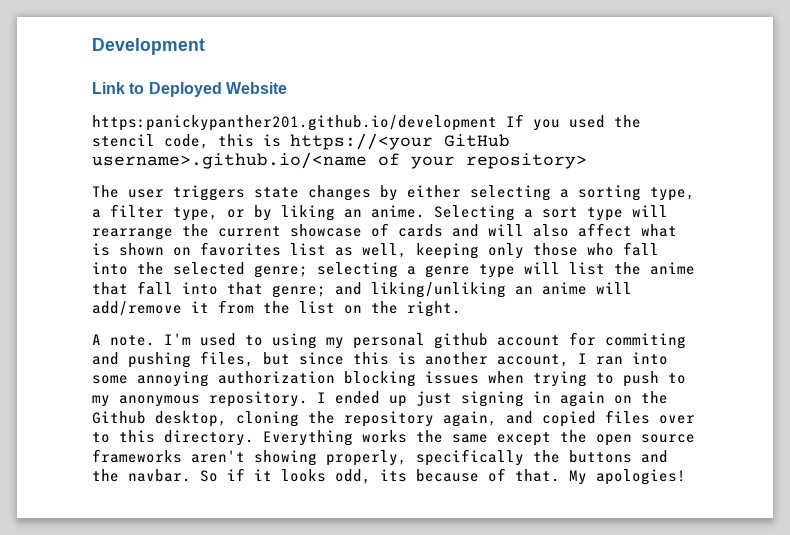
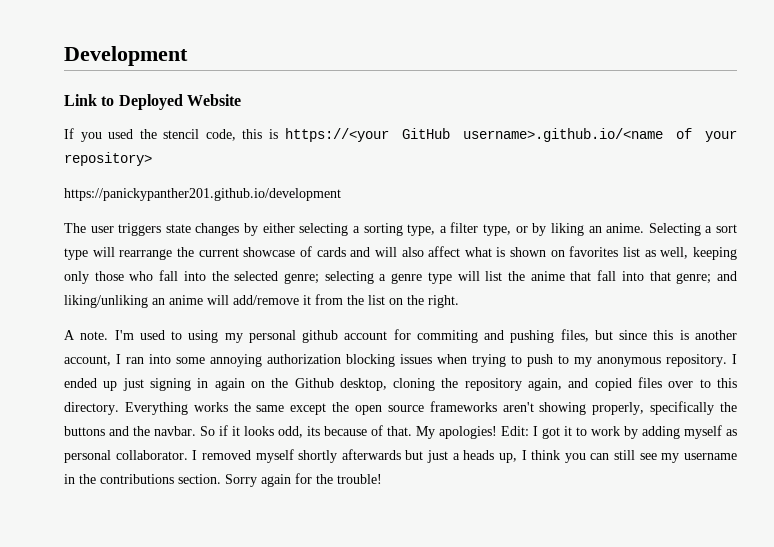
- https:panickypanther201.github.io/development If you used the stencil code, this is https://<your GitHub username>.github.io/<name of your repository>
+ If you used the stencil code, this is https://<your GitHub username>.github.io/<name of your repository>
+ https://panickypanther201.github.io/development
+ Edit: I got it to work by adding myself as personal collaborator. I removed myself shortly afterwards but just a heads up, I think you can still see my username in the contributions section. Sorry again for the trouble!

